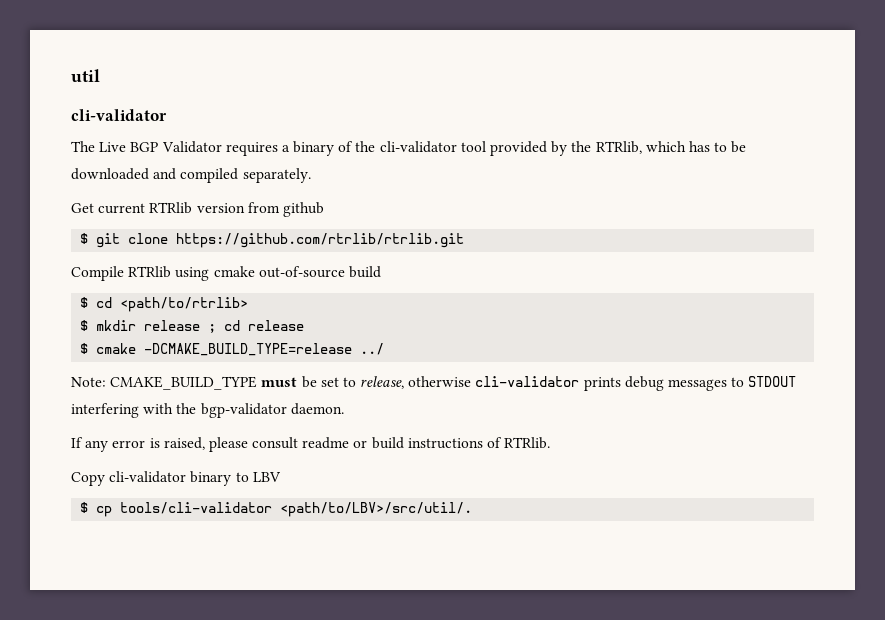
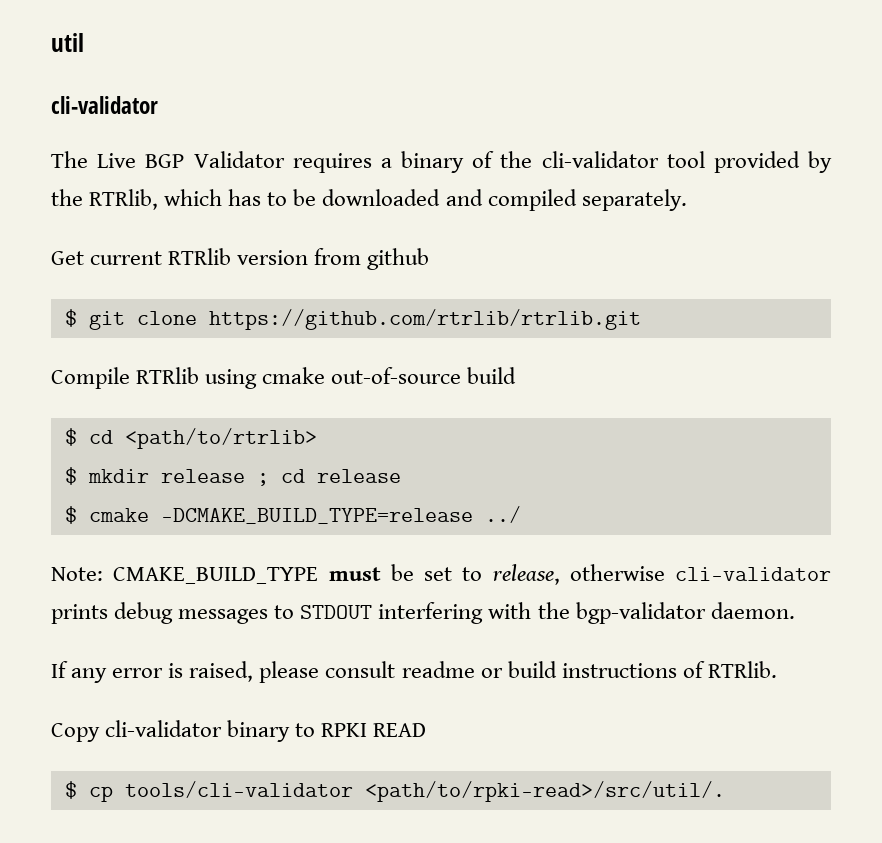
- Copy cli-validator binary to LBV
+ Copy cli-validator binary to RPKI READ
- $ cp tools/cli-validator <path/to/LBV>/src/util/.
+ $ cp tools/cli-validator <path/to/rpki-read>/src/util/.

